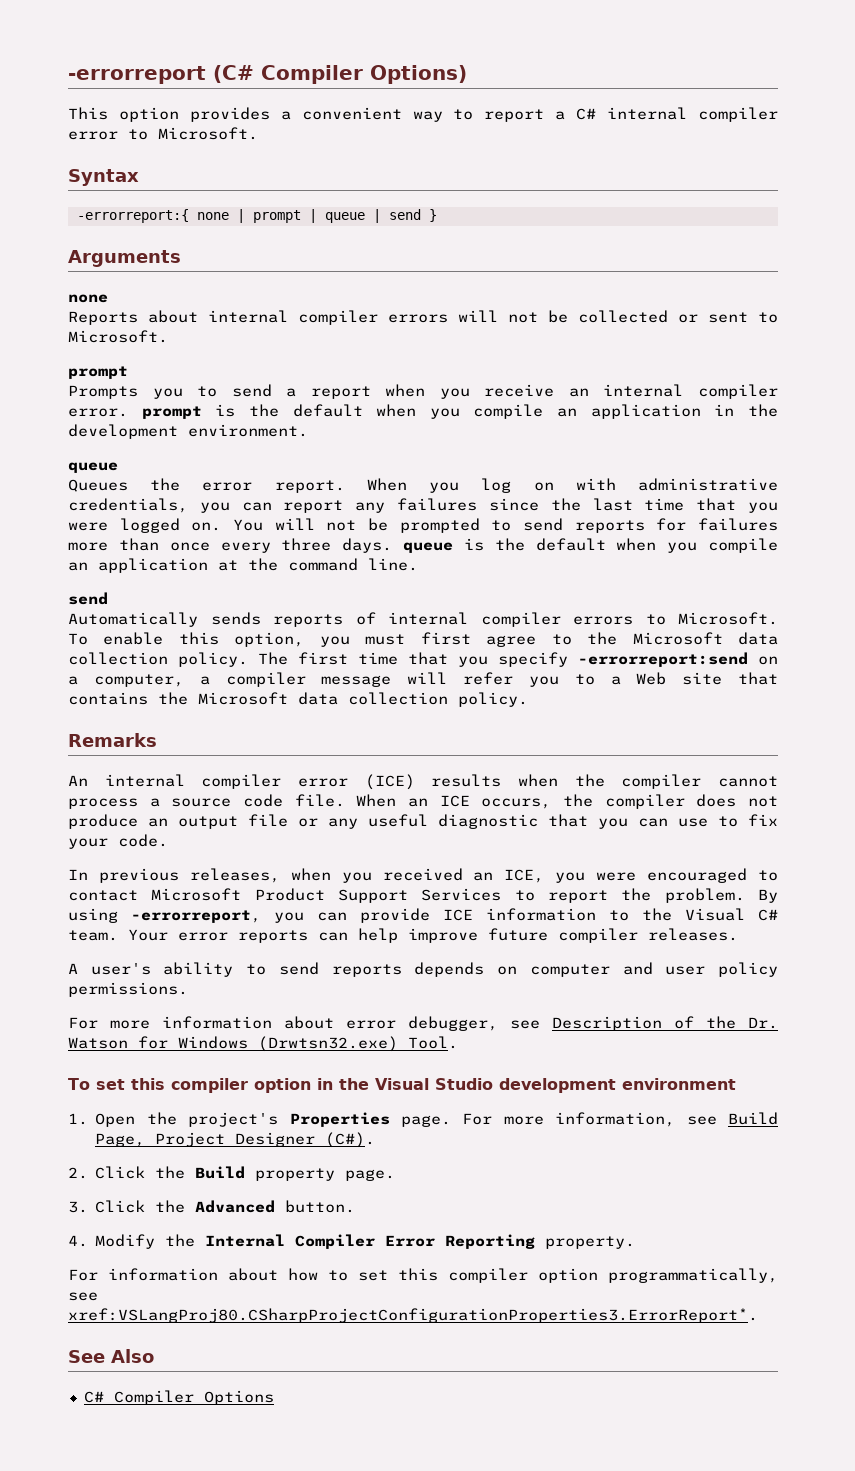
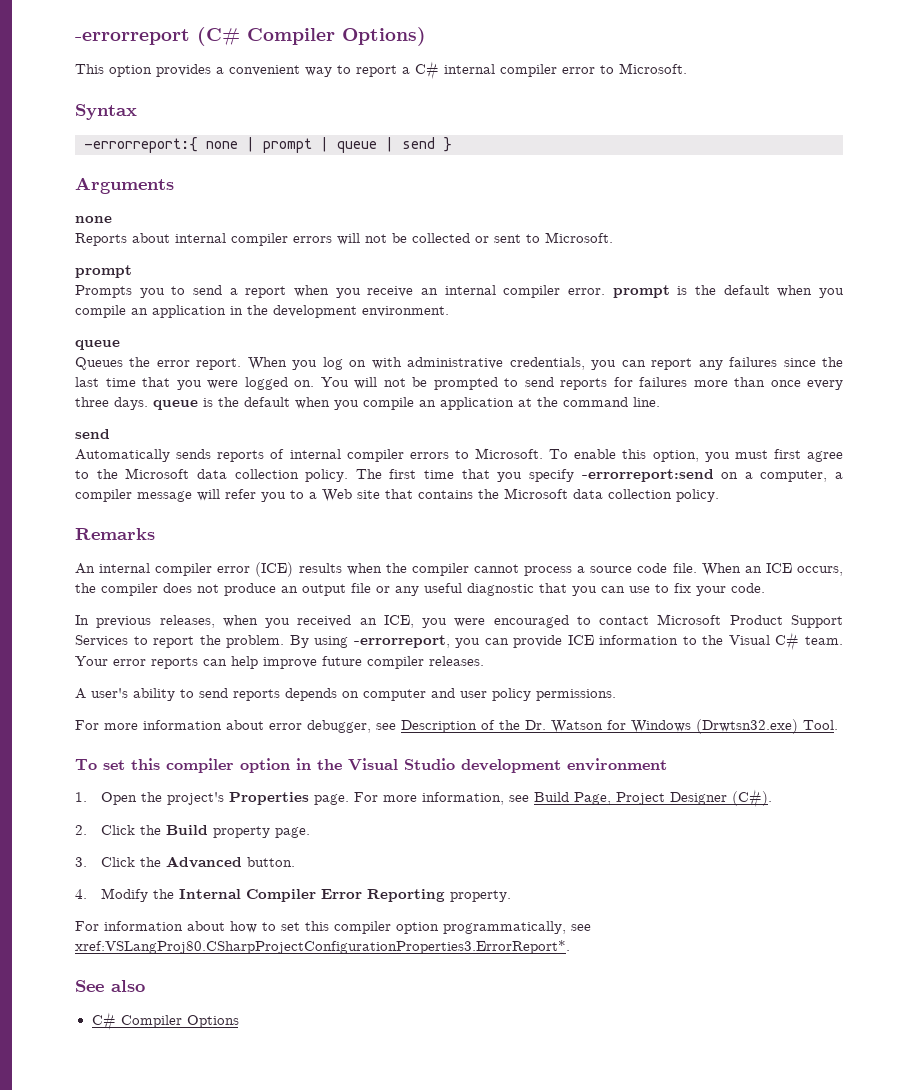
- See Also
+ See also

